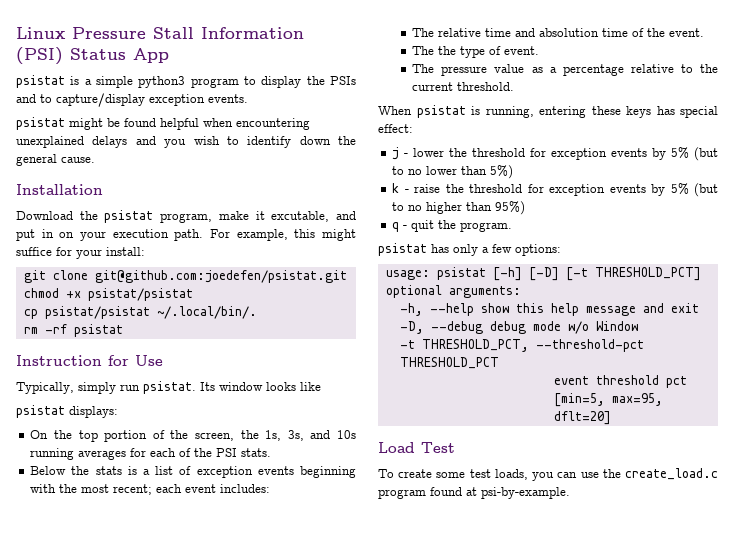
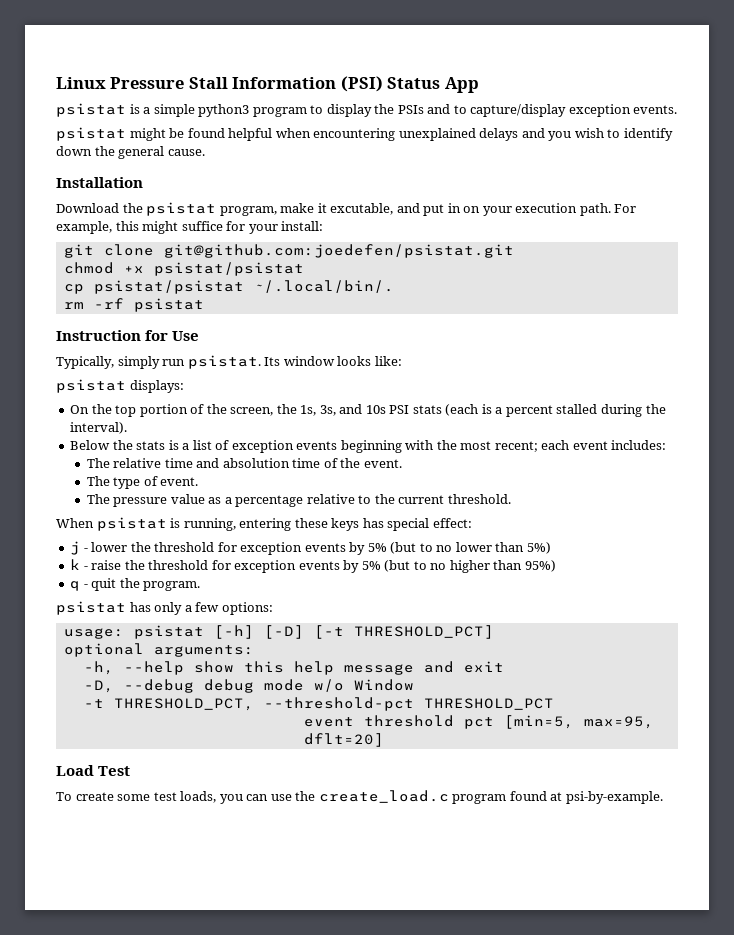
- Its window looks like
+ Its window looks like:
- On the top portion of the screen, the 1s, 3s, and 10s running averages for each of the PSI stats.
+ On the top portion of the screen, the 1s, 3s, and 10s PSI stats (each is a percent stalled during the interval).
- The the type of event.
+ The type of event.

